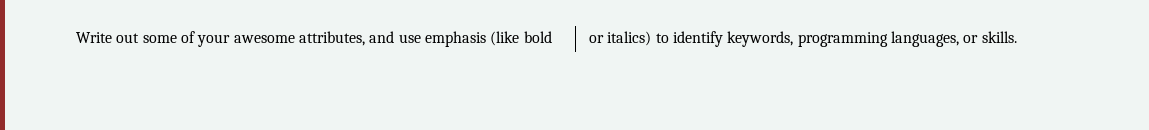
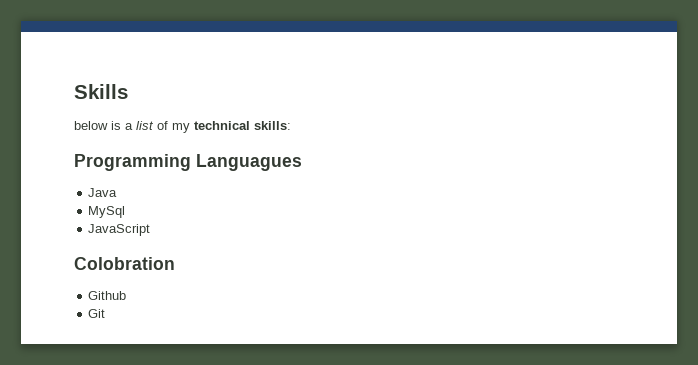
- Write out some of your awesome attributes, and use emphasis (like bold or italics) to identify keywords, programming languages, or skills.
+ Skills
+ below is a list of my technical skills:
+ Programming Languagues
+ Java
+ MySql
+ JavaScript
+ Colobration
+ Github
+ Git

